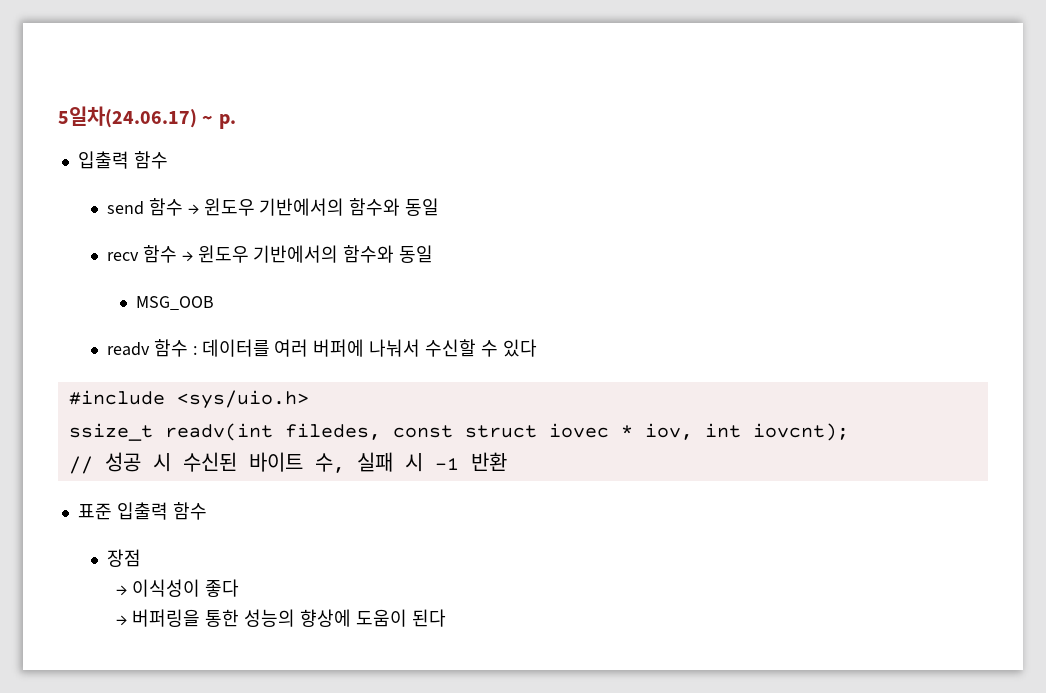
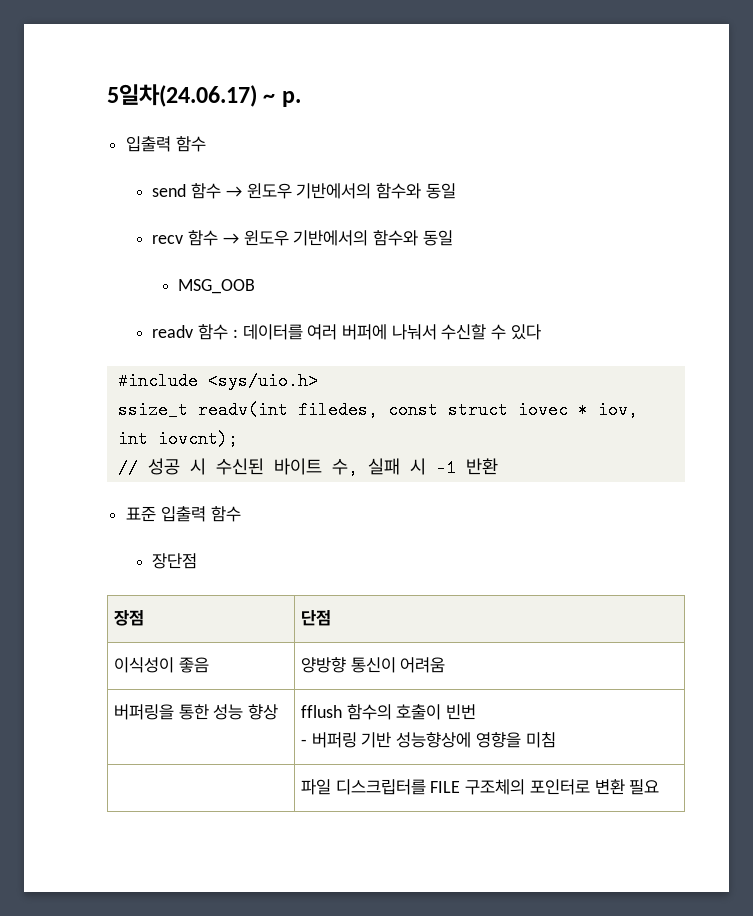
+ 장단점
- 장점
- → 이식성이 좋다
- → 버퍼링을 통한 성능의 향상에 도움이 된다
+ 장점 | 단점
+ 이식성이 좋음 | 양방향 통신이 어려움
+ 버퍼링을 통한 성능 향상 | fflush 함수의 호출이 빈번
+ - 버퍼링 기반 성능향상에 영향을 미침
+ | 파일 디스크립터를 FILE 구조체의 포인터로 변환 필요

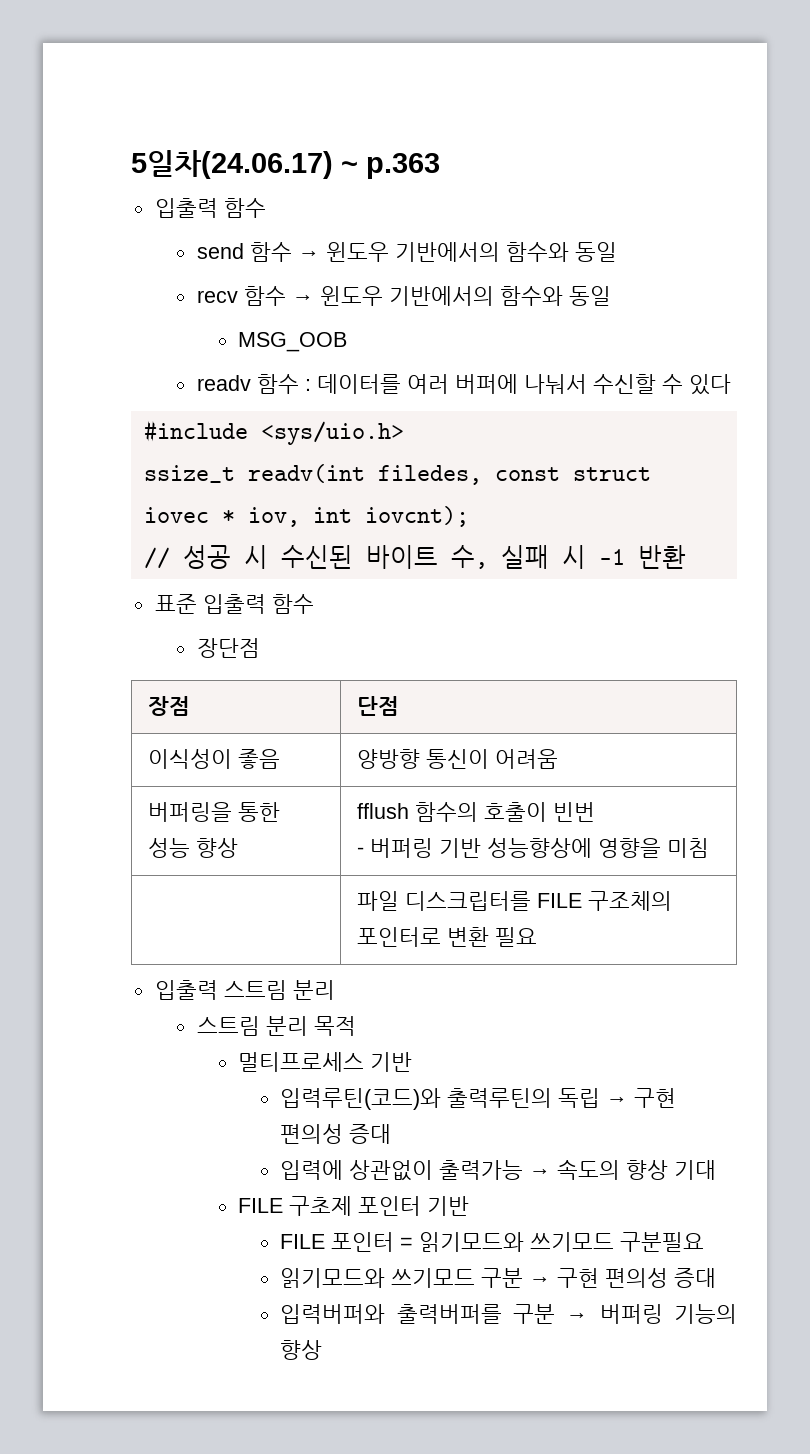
- 5일차(24.06.17) ~ p.
+ 5일차(24.06.17) ~ p.363
+ 입출력 스트림 분리
+ 스트림 분리 목적
+ 멀티프로세스 기반
+ 입력루틴(코드)와 출력루틴의 독립 → 구현 편의성 증대
+ 입력에 상관없이 출력가능 → 속도의 향상 기대
+ FILE 구초제 포인터 기반
+ FILE 포인터 = 읽기모드와 쓰기모드 구분필요
+ 읽기모드와 쓰기모드 구분 → 구현 편의성 증대
+ 입력버퍼와 출력버퍼를 구분 → 버퍼링 기능의 향상

